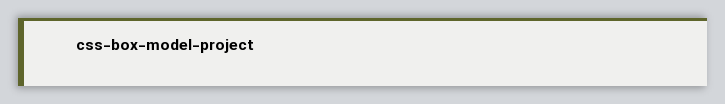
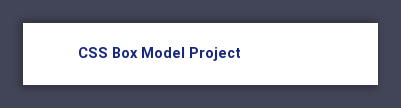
- css-box-model-project
+ CSS Box Model Project

